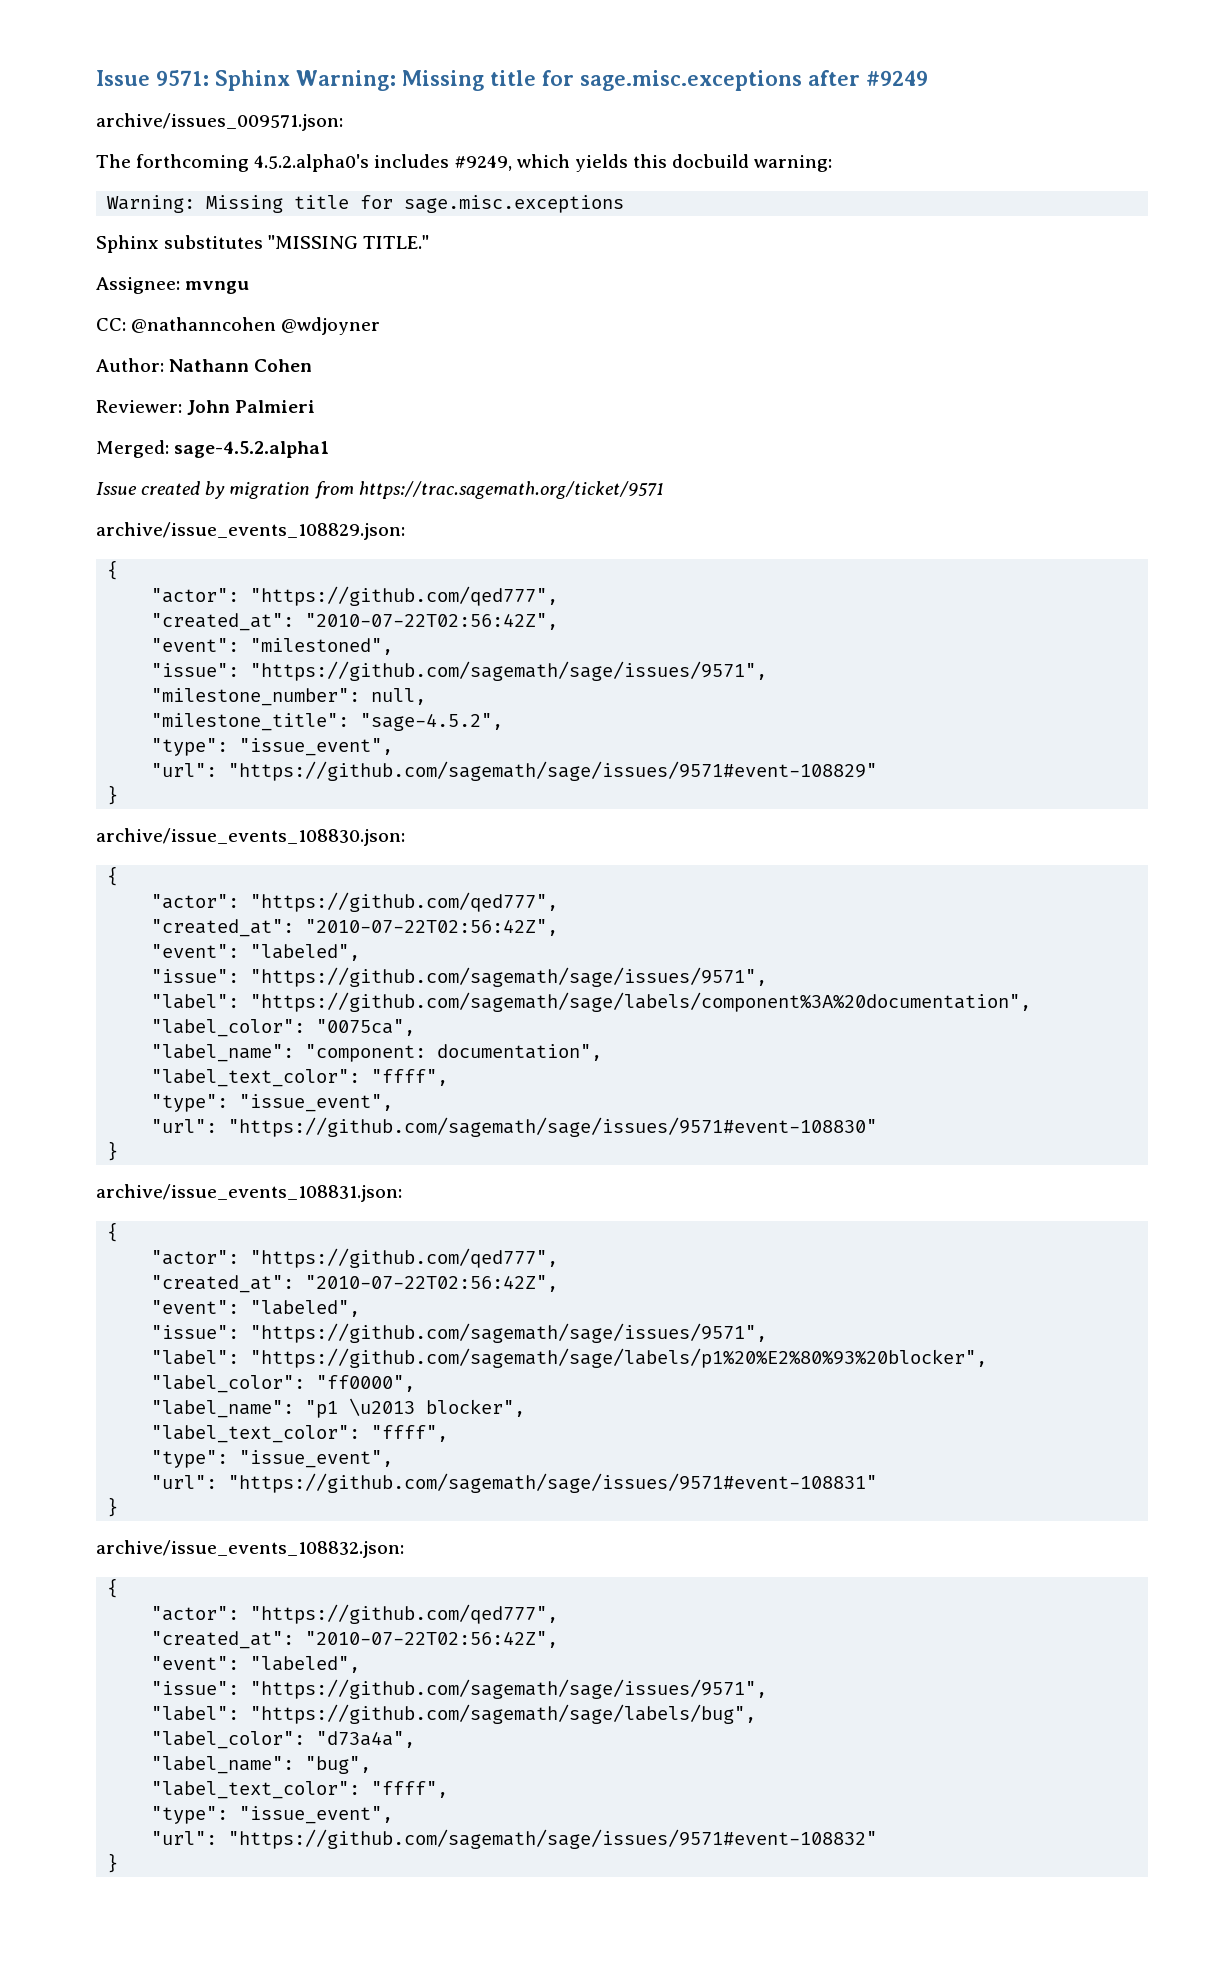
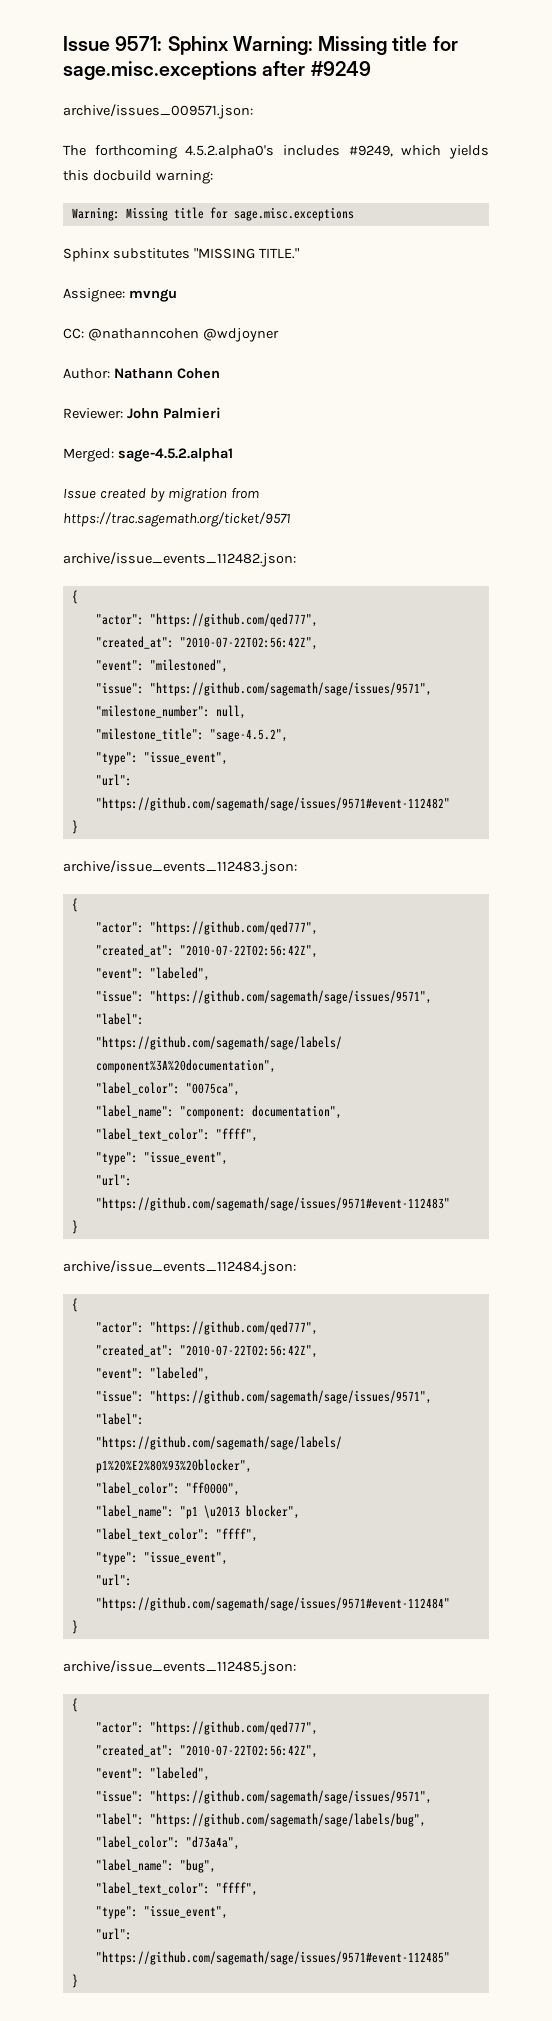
- archive/issue_events_108829.json:
+ archive/issue_events_112482.json:
- "url": "https://github.com/sagemath/sage/issues/9571#event-108829"
+ "url": "https://github.com/sagemath/sage/issues/9571#event-112482"
  }
- archive/issue_events_108830.json:
+ archive/issue_events_112483.json:
- "url": "https://github.com/sagemath/sage/issues/9571#event-108830"
+ "url": "https://github.com/sagemath/sage/issues/9571#event-112483"
  }
- archive/issue_events_108831.json:
+ archive/issue_events_112484.json:
- "url": "https://github.com/sagemath/sage/issues/9571#event-108831"
+ "url": "https://github.com/sagemath/sage/issues/9571#event-112484"
  }
- archive/issue_events_108832.json:
+ archive/issue_events_112485.json:
- "url": "https://github.com/sagemath/sage/issues/9571#event-108832"
+ "url": "https://github.com/sagemath/sage/issues/9571#event-112485"

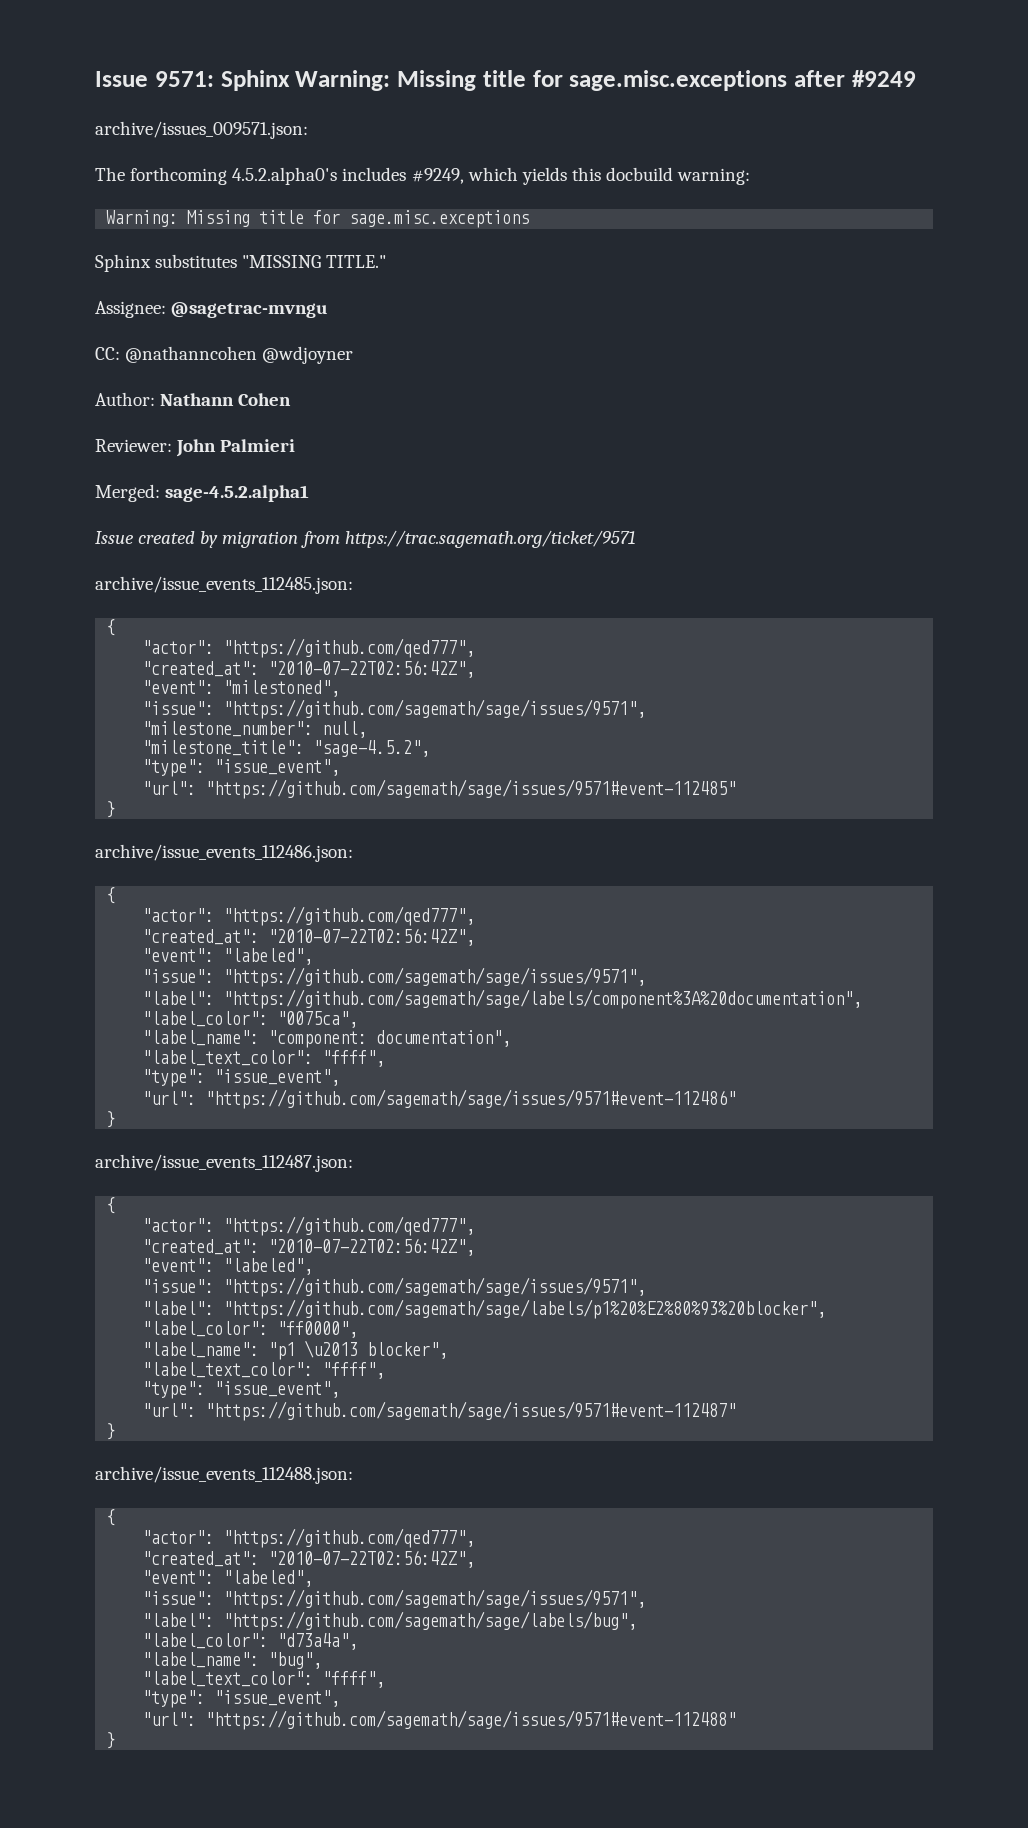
- Assignee: mvngu
+ Assignee: @sagetrac-mvngu
- archive/issue_events_112482.json:
+ archive/issue_events_112485.json:
- "url": "https://github.com/sagemath/sage/issues/9571#event-112482"
+ "url": "https://github.com/sagemath/sage/issues/9571#event-112485"
  }
- archive/issue_events_112483.json:
+ archive/issue_events_112486.json:
- "url": "https://github.com/sagemath/sage/issues/9571#event-112483"
+ "url": "https://github.com/sagemath/sage/issues/9571#event-112486"
  }
- archive/issue_events_112484.json:
+ archive/issue_events_112487.json:
- "url": "https://github.com/sagemath/sage/issues/9571#event-112484"
+ "url": "https://github.com/sagemath/sage/issues/9571#event-112487"
  }
- archive/issue_events_112485.json:
+ archive/issue_events_112488.json:
- "url": "https://github.com/sagemath/sage/issues/9571#event-112485"
+ "url": "https://github.com/sagemath/sage/issues/9571#event-112488"

